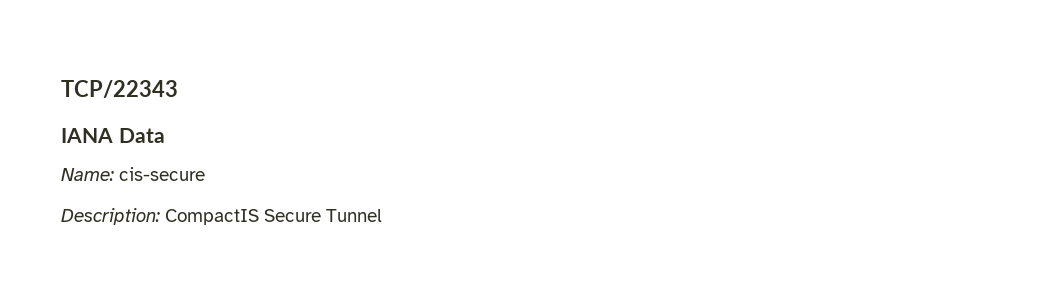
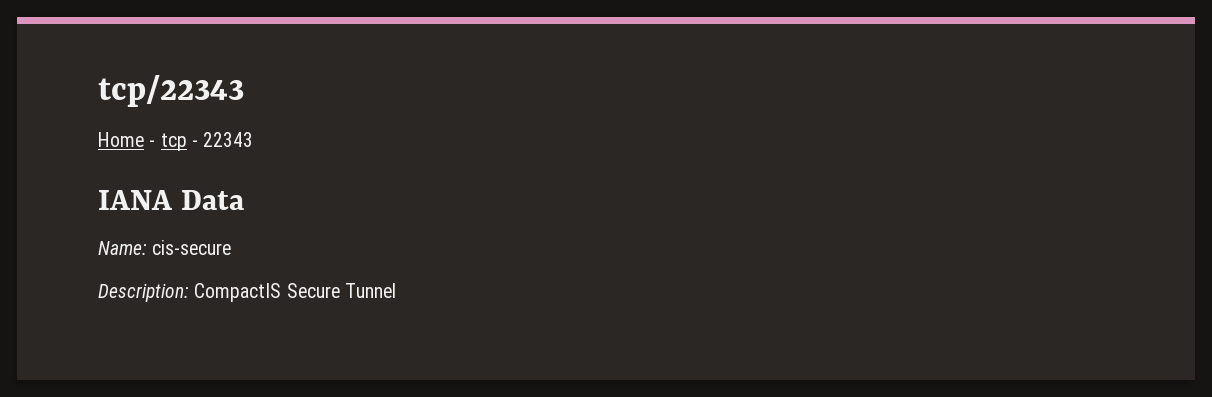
- TCP/22343
+ tcp/22343
+ Home - tcp - 22343

